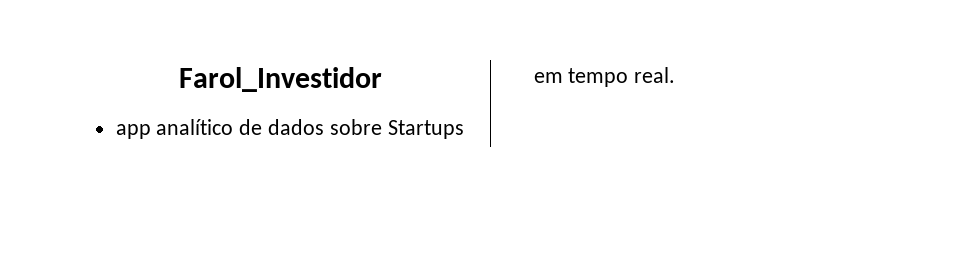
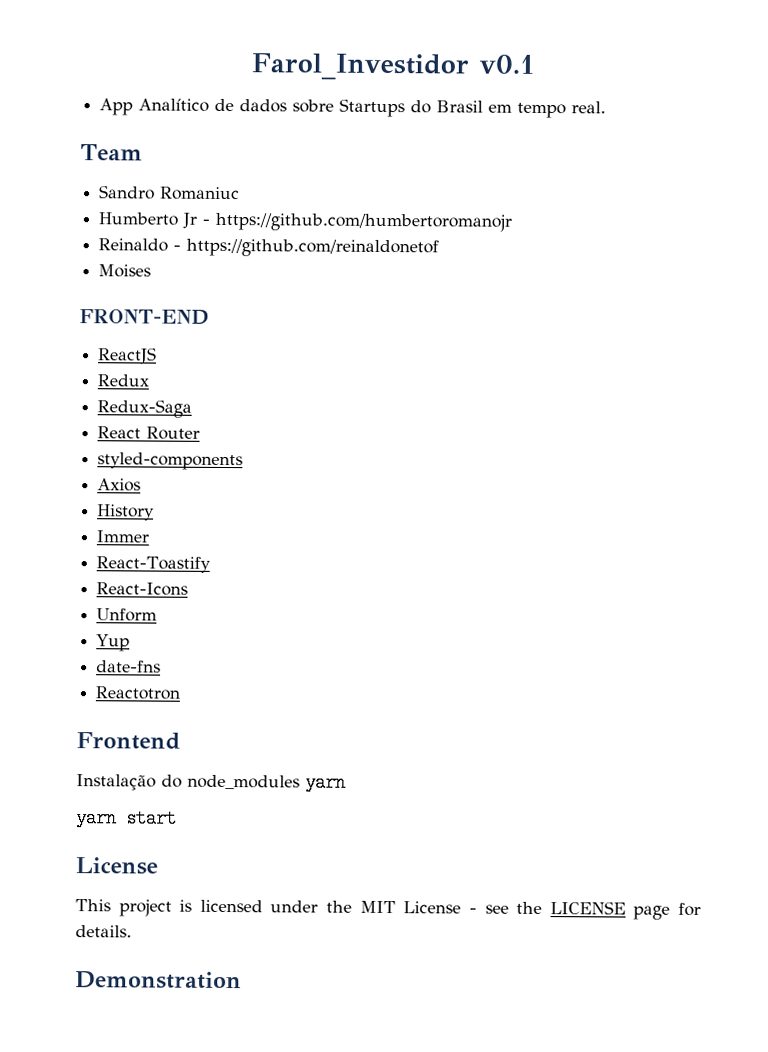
- Farol_Investidor
- app analítico de dados sobre Startups em tempo real.
+ Farol_Investidor v0.1
+ App Analítico de dados sobre Startups do Brasil em tempo real.
+ Team
+ Sandro Romaniuc
+ Humberto Jr - https://github.com/humbertoromanojr
+ Reinaldo - https://github.com/reinaldonetof
+ Moises
+ FRONT-END
+ ReactJS
+ Redux
+ Redux-Saga
+ React Router
+ styled-components
+ Axios
+ History
+ Immer
+ React-Toastify
+ React-Icons
+ Unform
+ Yup
+ date-fns
+ Reactotron
+ Frontend
+ Instalação do node_modules yarn
+ yarn start
+ License
+ This project is licensed under the MIT License - see the LICENSE page for details.
+ Demonstration

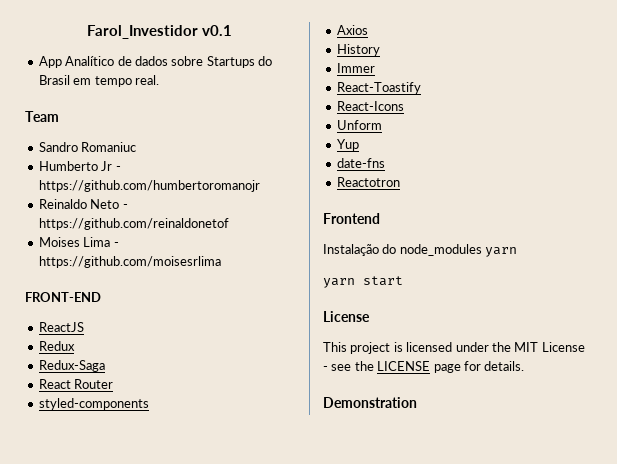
- Reinaldo - https://github.com/reinaldonetof
+ Reinaldo Neto - https://github.com/reinaldonetof
- Moises
+ Moises Lima - https://github.com/moisesrlima

